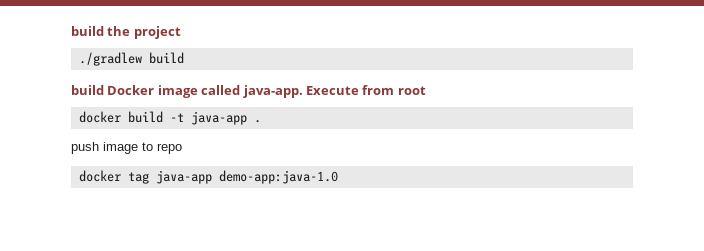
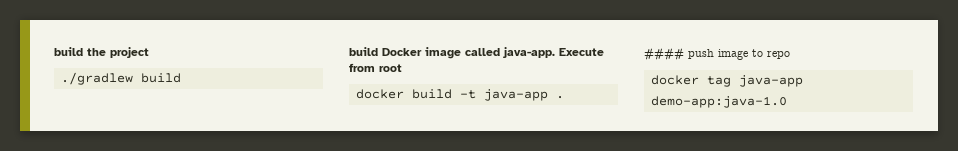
- push image to repo
+ #### push image to repo

